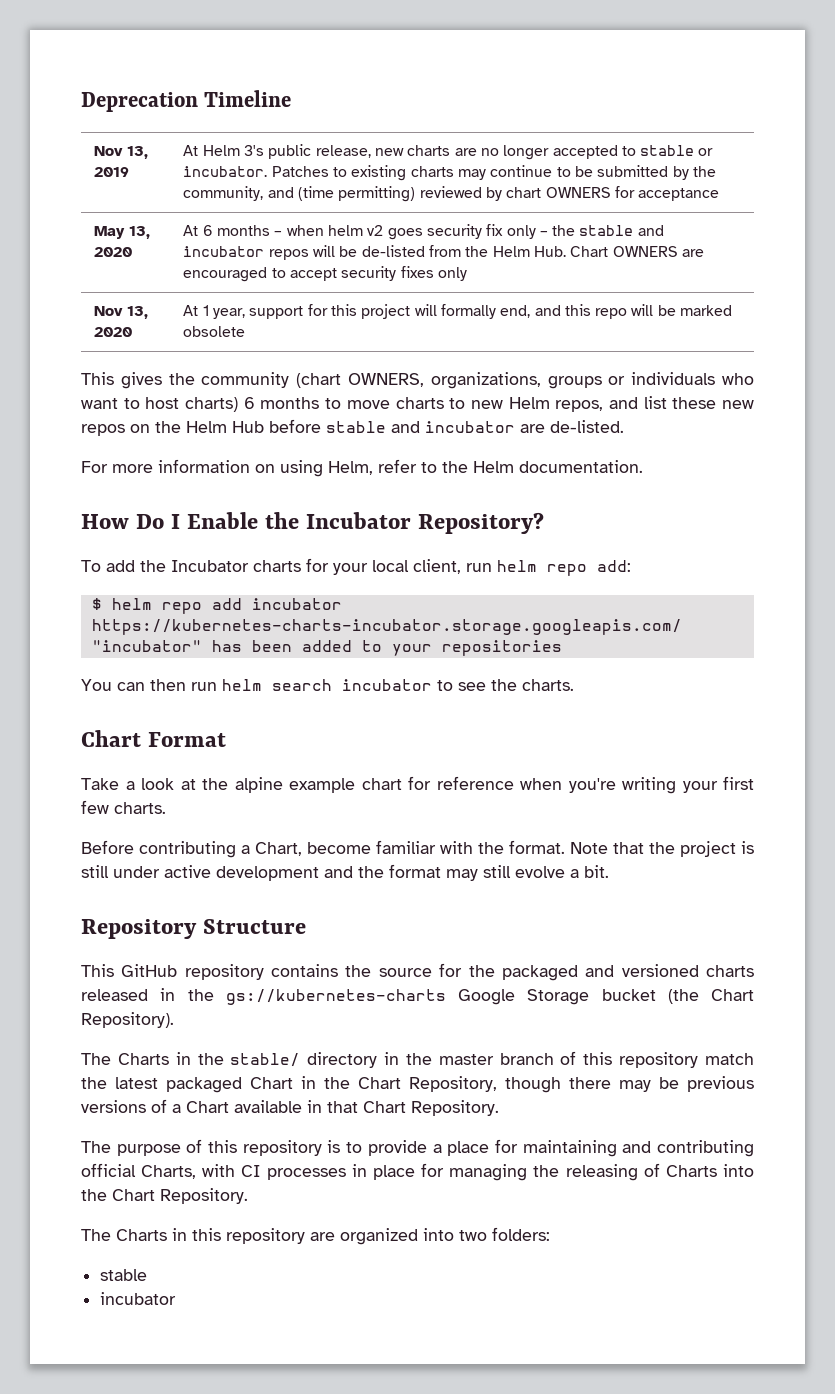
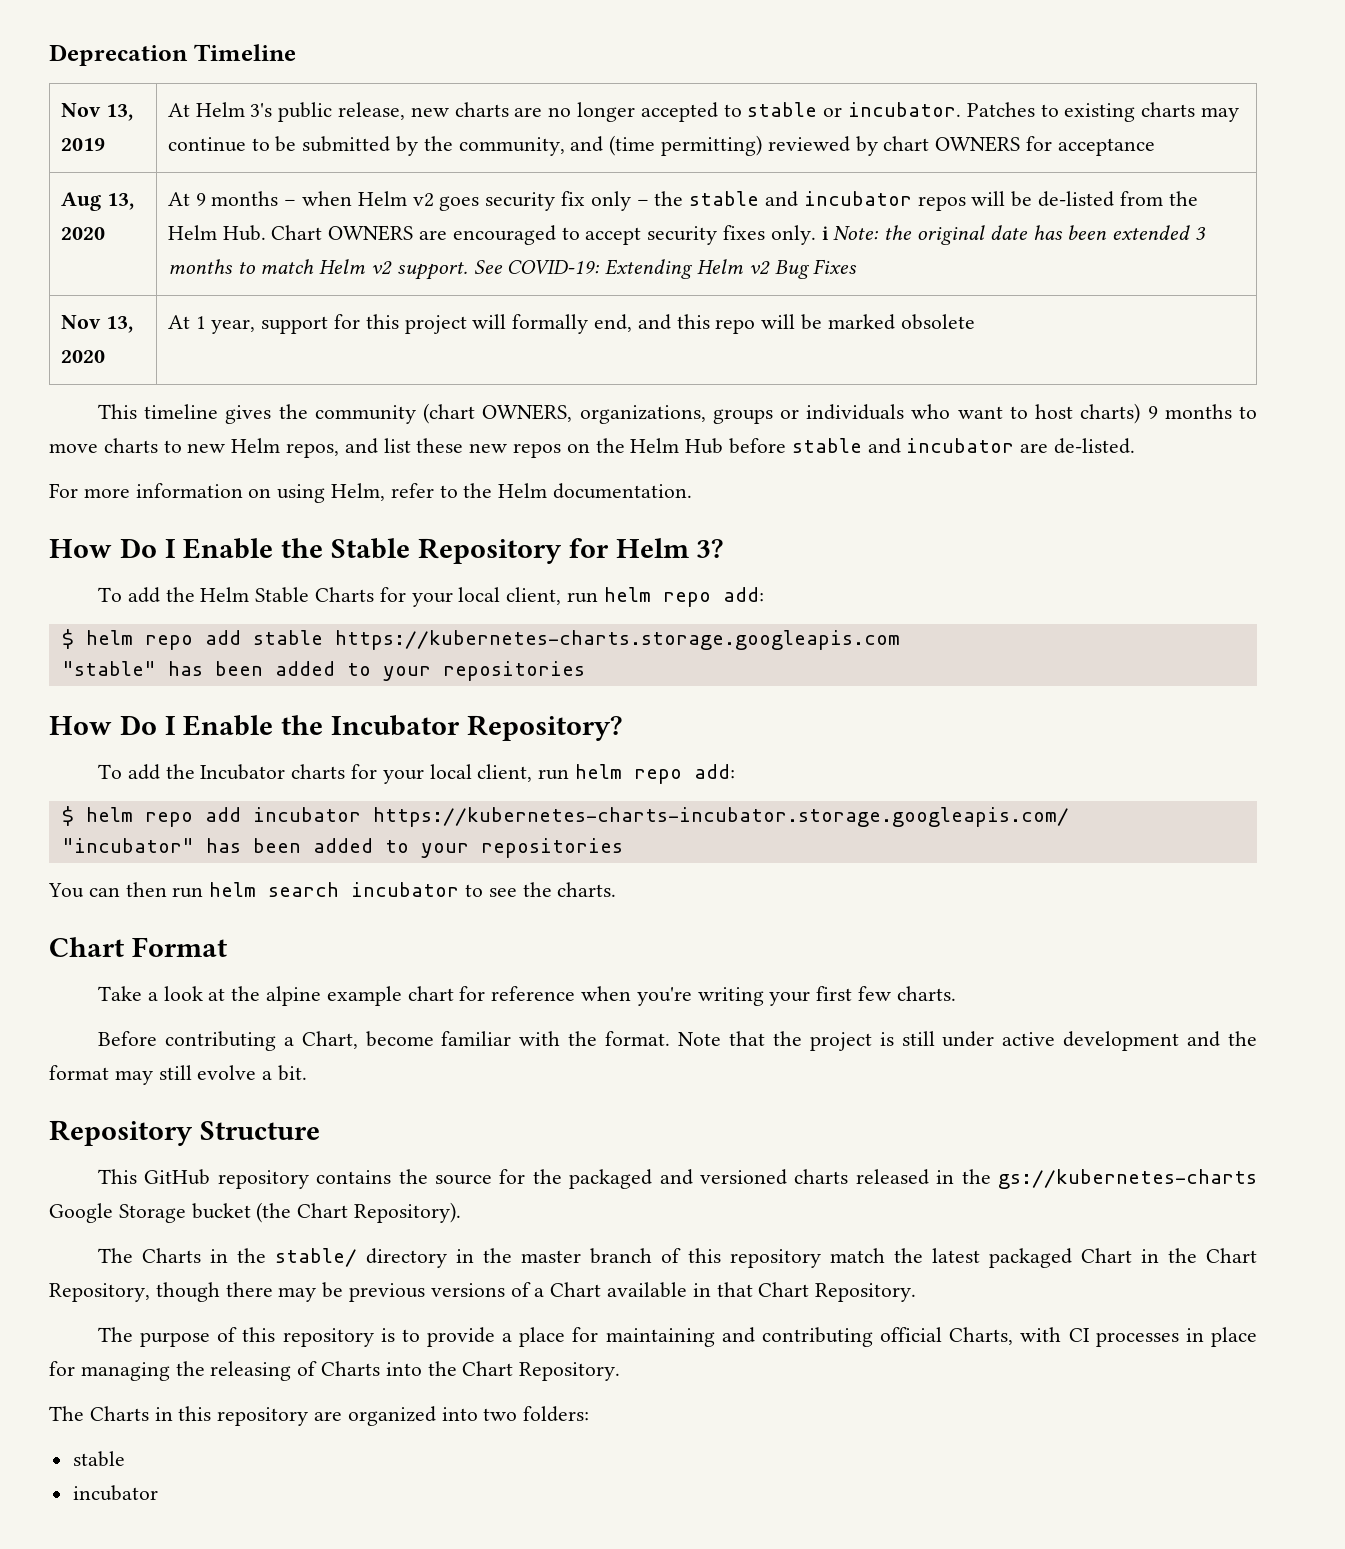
- May 13, 2020 | At 6 months – when helm v2 goes security fix only – the stable and incubator repos will be de-listed from the Helm Hub. Chart OWNERS are encouraged to accept security fixes only
+ Aug 13, 2020 | At 9 months – when Helm v2 goes security fix only – the stable and incubator repos will be de-listed from the Helm Hub. Chart OWNERS are encouraged to accept security fixes only. ℹ Note: the original date has been extended 3 months to match Helm v2 support. See COVID-19: Extending Helm v2 Bug Fixes
- This gives the community (chart OWNERS, organizations, groups or individuals who want to host charts) 6 months to move charts to new Helm repos, and list these new repos on the Helm Hub before stable and incubator are de-listed.
+ This timeline gives the community (chart OWNERS, organizations, groups or individuals who want to host charts) 9 months to move charts to new Helm repos, and list these new repos on the Helm Hub before stable and incubator are de-listed.
+ How Do I Enable the Stable Repository for Helm 3?
+ To add the Helm Stable Charts for your local client, run helm repo add:
+ $ helm repo add stable https://kubernetes-charts.storage.googleapis.com
+ "stable" has been added to your repositories

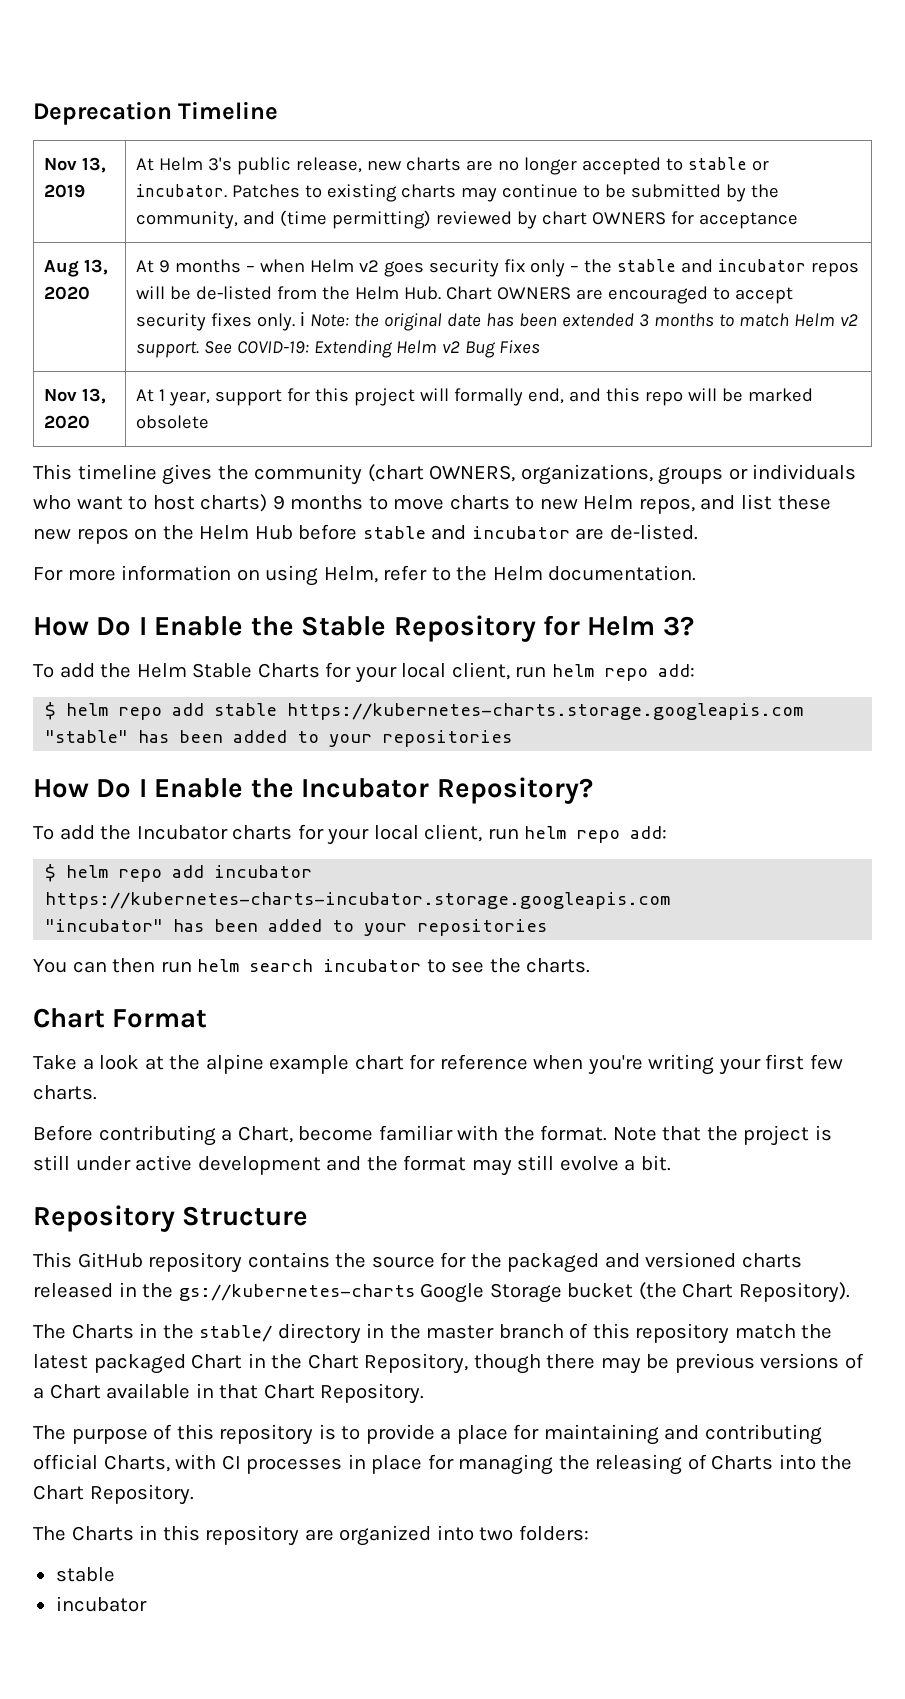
- $ helm repo add incubator https://kubernetes-charts-incubator.storage.googleapis.com/
+ $ helm repo add incubator https://kubernetes-charts-incubator.storage.googleapis.com

